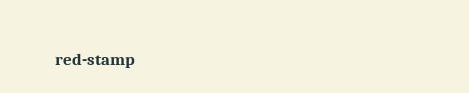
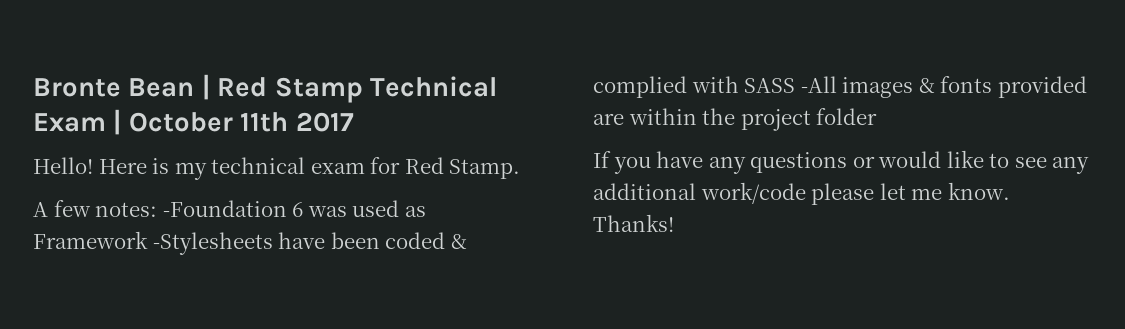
- red-stamp
+ Bronte Bean | Red Stamp Technical Exam | October 11th 2017
+ Hello! Here is my technical exam for Red Stamp.
+ A few notes: -Foundation 6 was used as Framework -Stylesheets have been coded & complied with SASS -All images & fonts provided are within the project folder
+ If you have any questions or would like to see any additional work/code please let me know. Thanks!

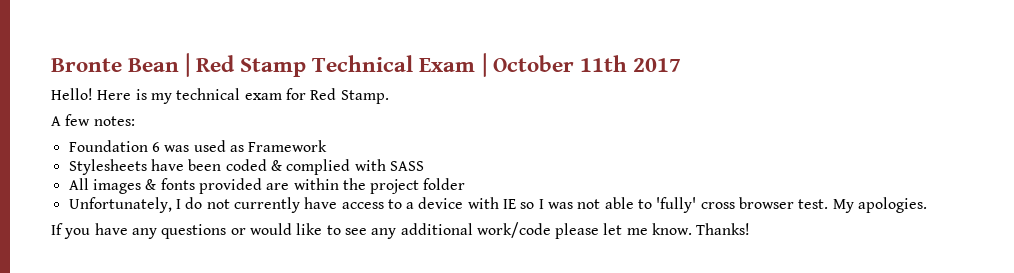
- A few notes: -Foundation 6 was used as Framework -Stylesheets have been coded & complied with SASS -All images & fonts provided are within the project folder
+ A few notes:
+ Foundation 6 was used as Framework
+ Stylesheets have been coded & complied with SASS
+ All images & fonts provided are within the project folder
+ Unfortunately, I do not currently have access to a device with IE so I was not able to 'fully' cross browser test. My apologies.

